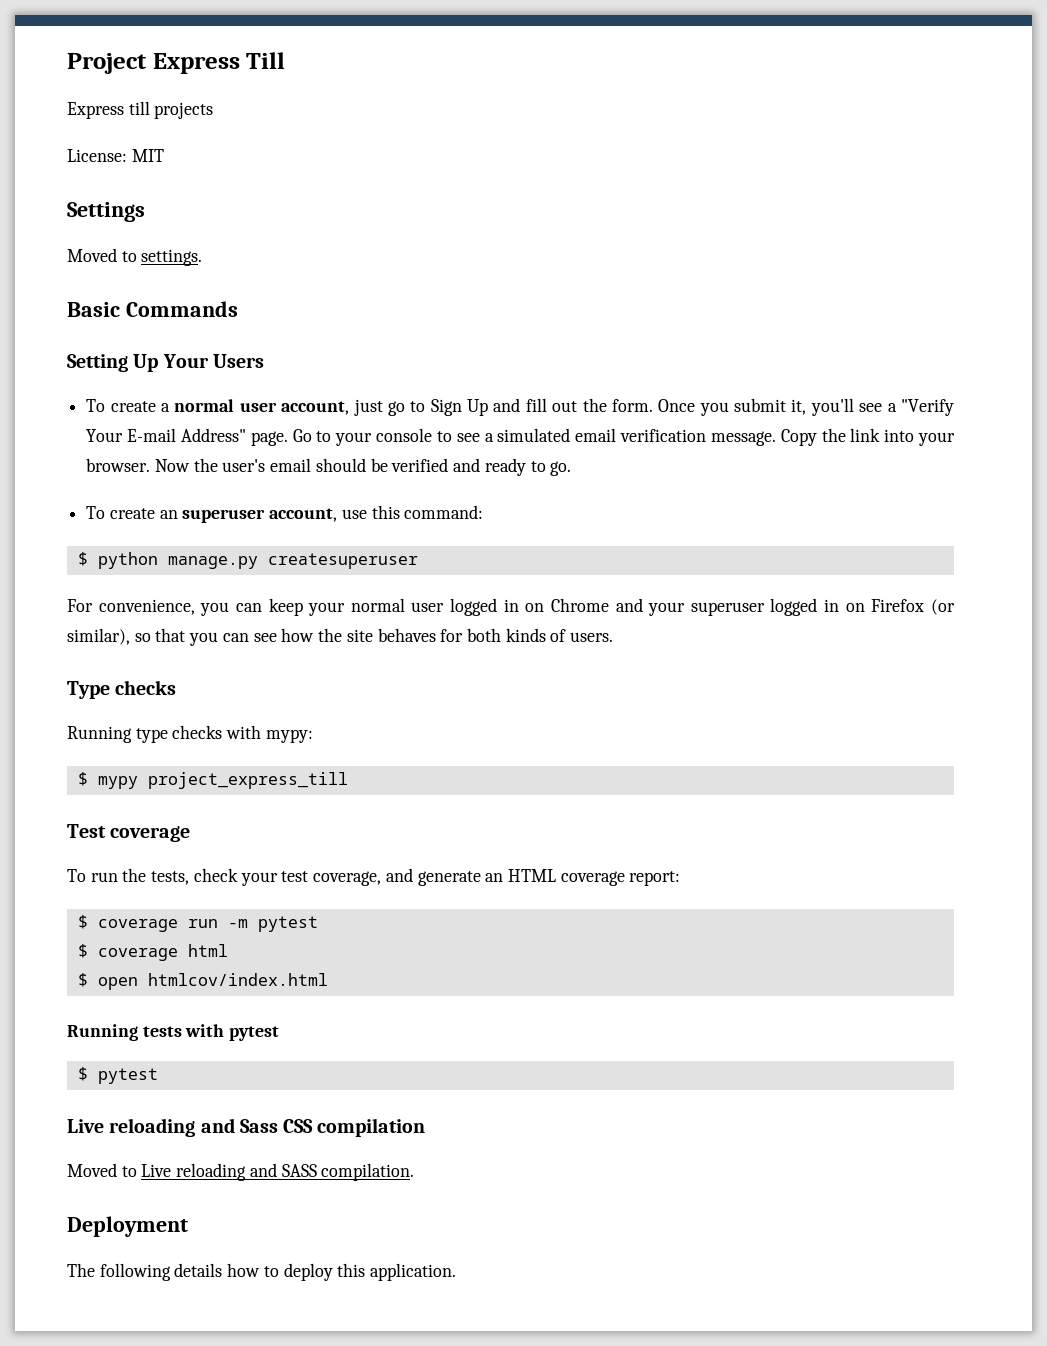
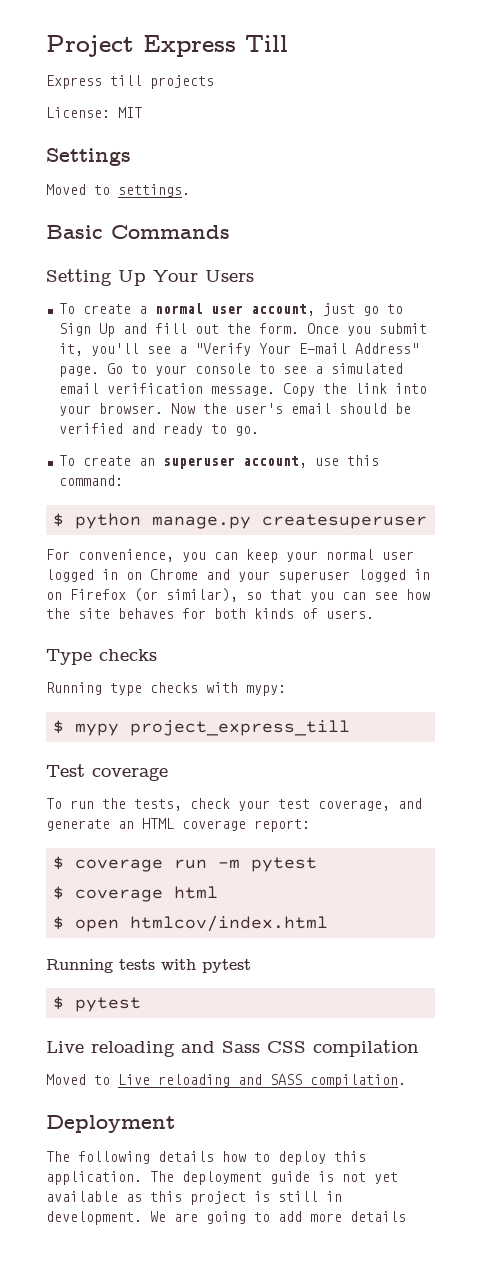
+ The deployment guide is not yet available as this project is still in development. We are going to add more details

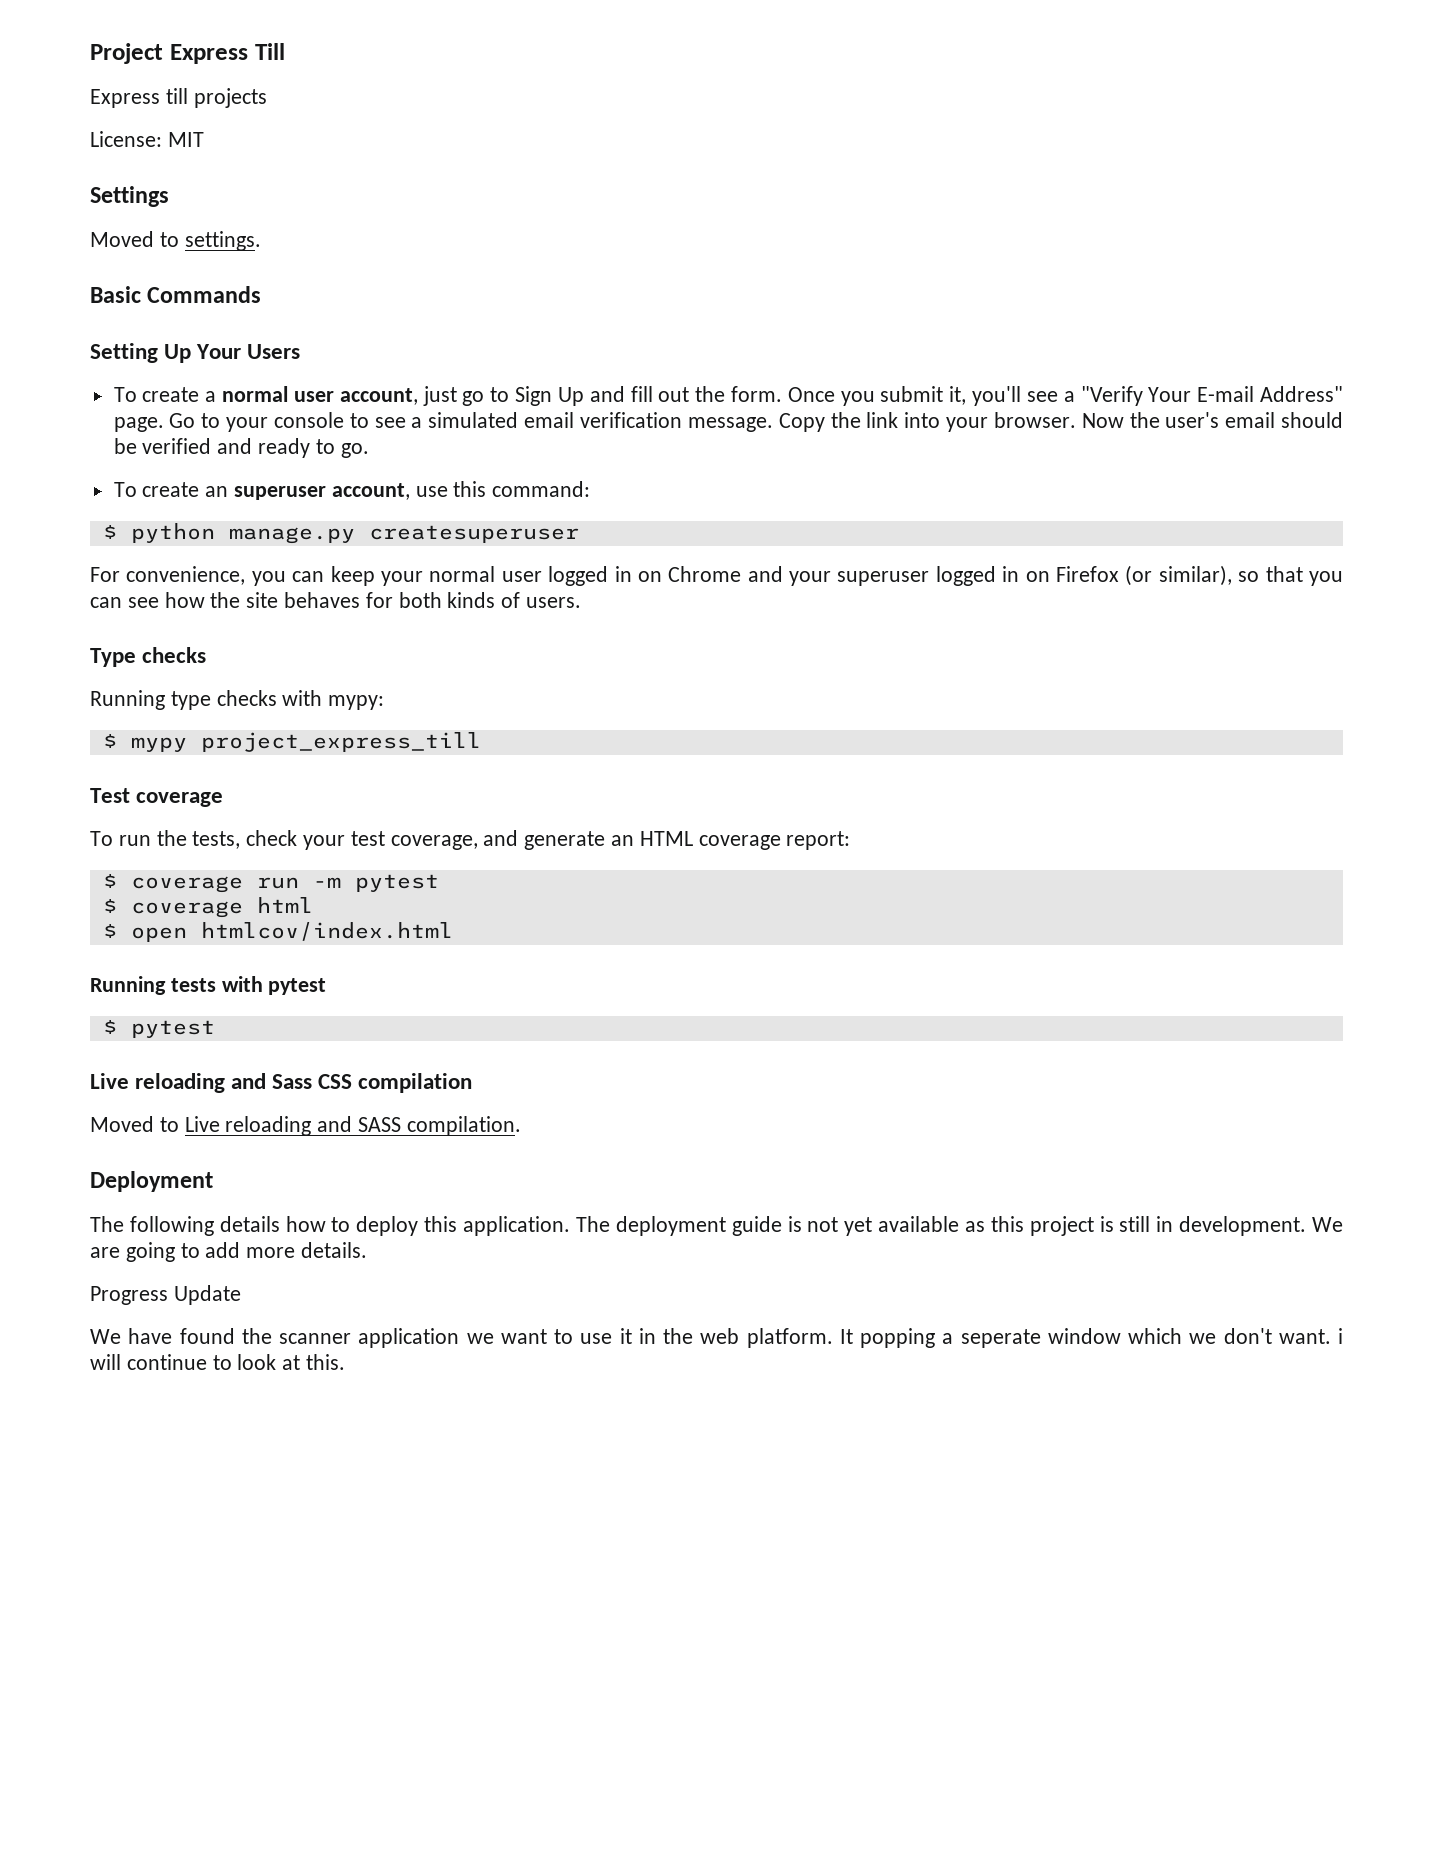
- We are going to add more details
+ We are going to add more details.
+ Progress Update
+ We have found the scanner application we want to use it in the web platform. It popping a seperate window which we don't want. i will continue to look at this.

